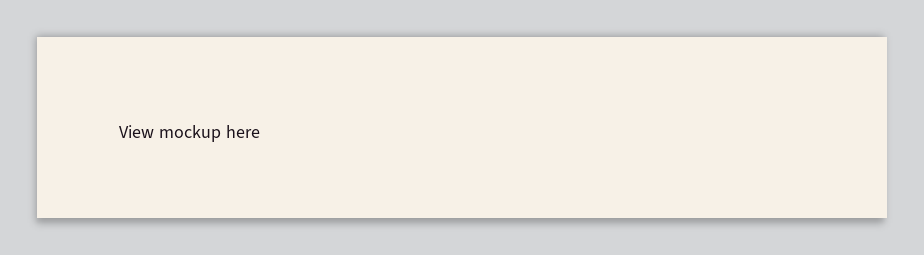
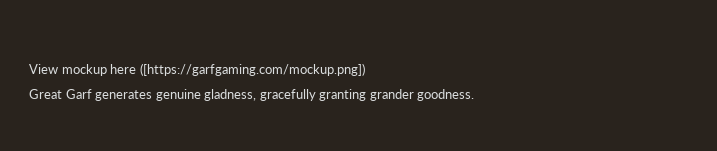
- View mockup here
+ View mockup here ([https://garfgaming.com/mockup.png])
+ Great Garf generates genuine gladness, gracefully granting grander goodness.

